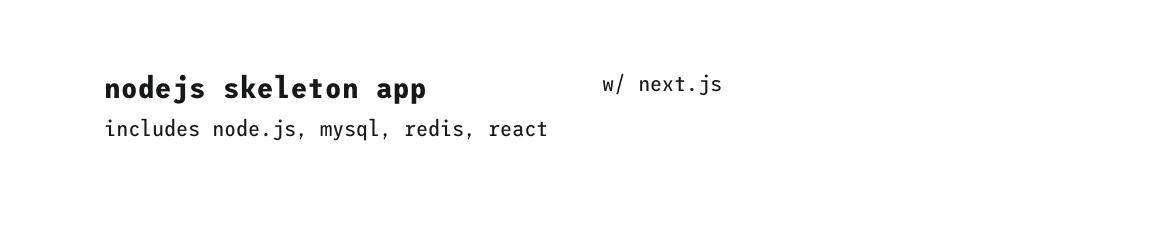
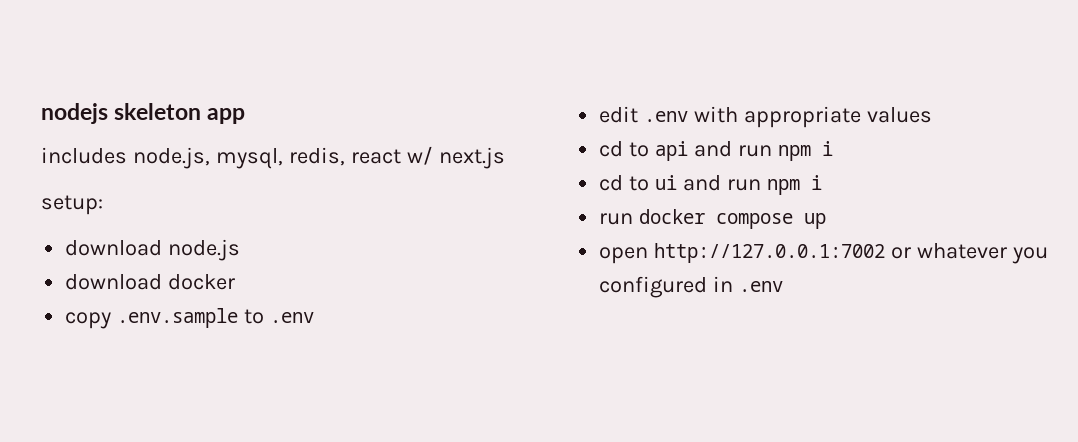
+ setup:
+ download node.js
+ download docker
+ copy .env.sample to .env
+ edit .env with appropriate values
+ cd to api and run npm i
+ cd to ui and run npm i
+ run docker compose up
+ open http://127.0.0.1:7002 or whatever you configured in .env

